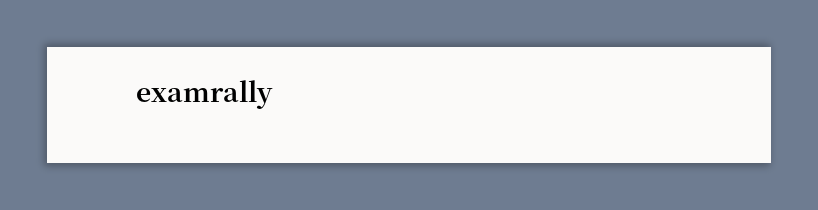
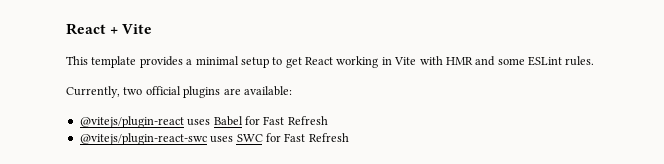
- examrally
+ React + Vite
+ This template provides a minimal setup to get React working in Vite with HMR and some ESLint rules.
+ Currently, two official plugins are available:
+ @vitejs/plugin-react uses Babel for Fast Refresh
+ @vitejs/plugin-react-swc uses SWC for Fast Refresh

